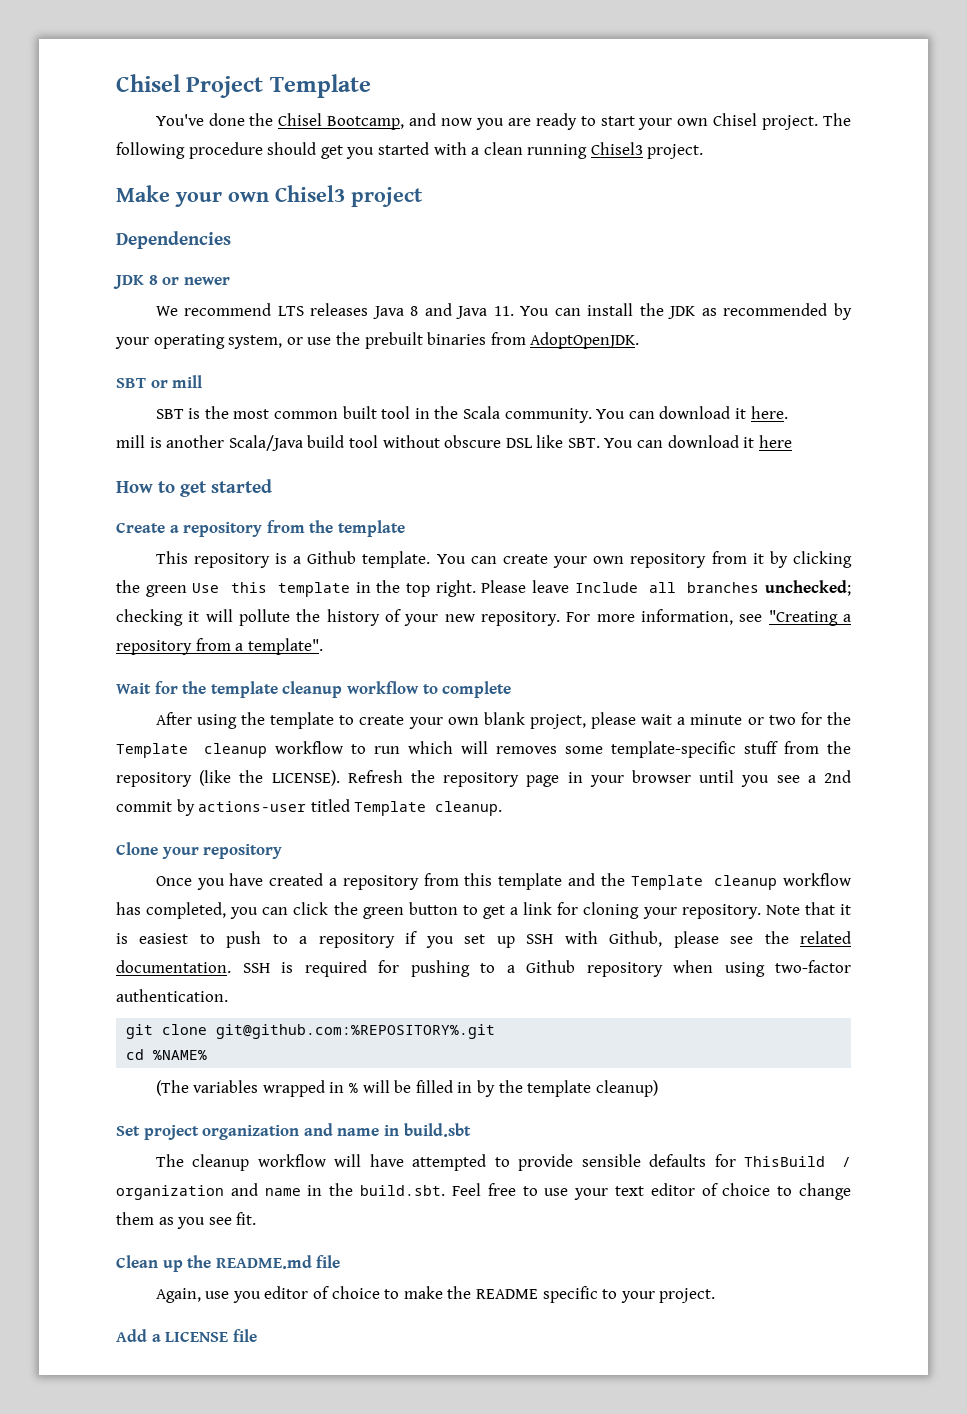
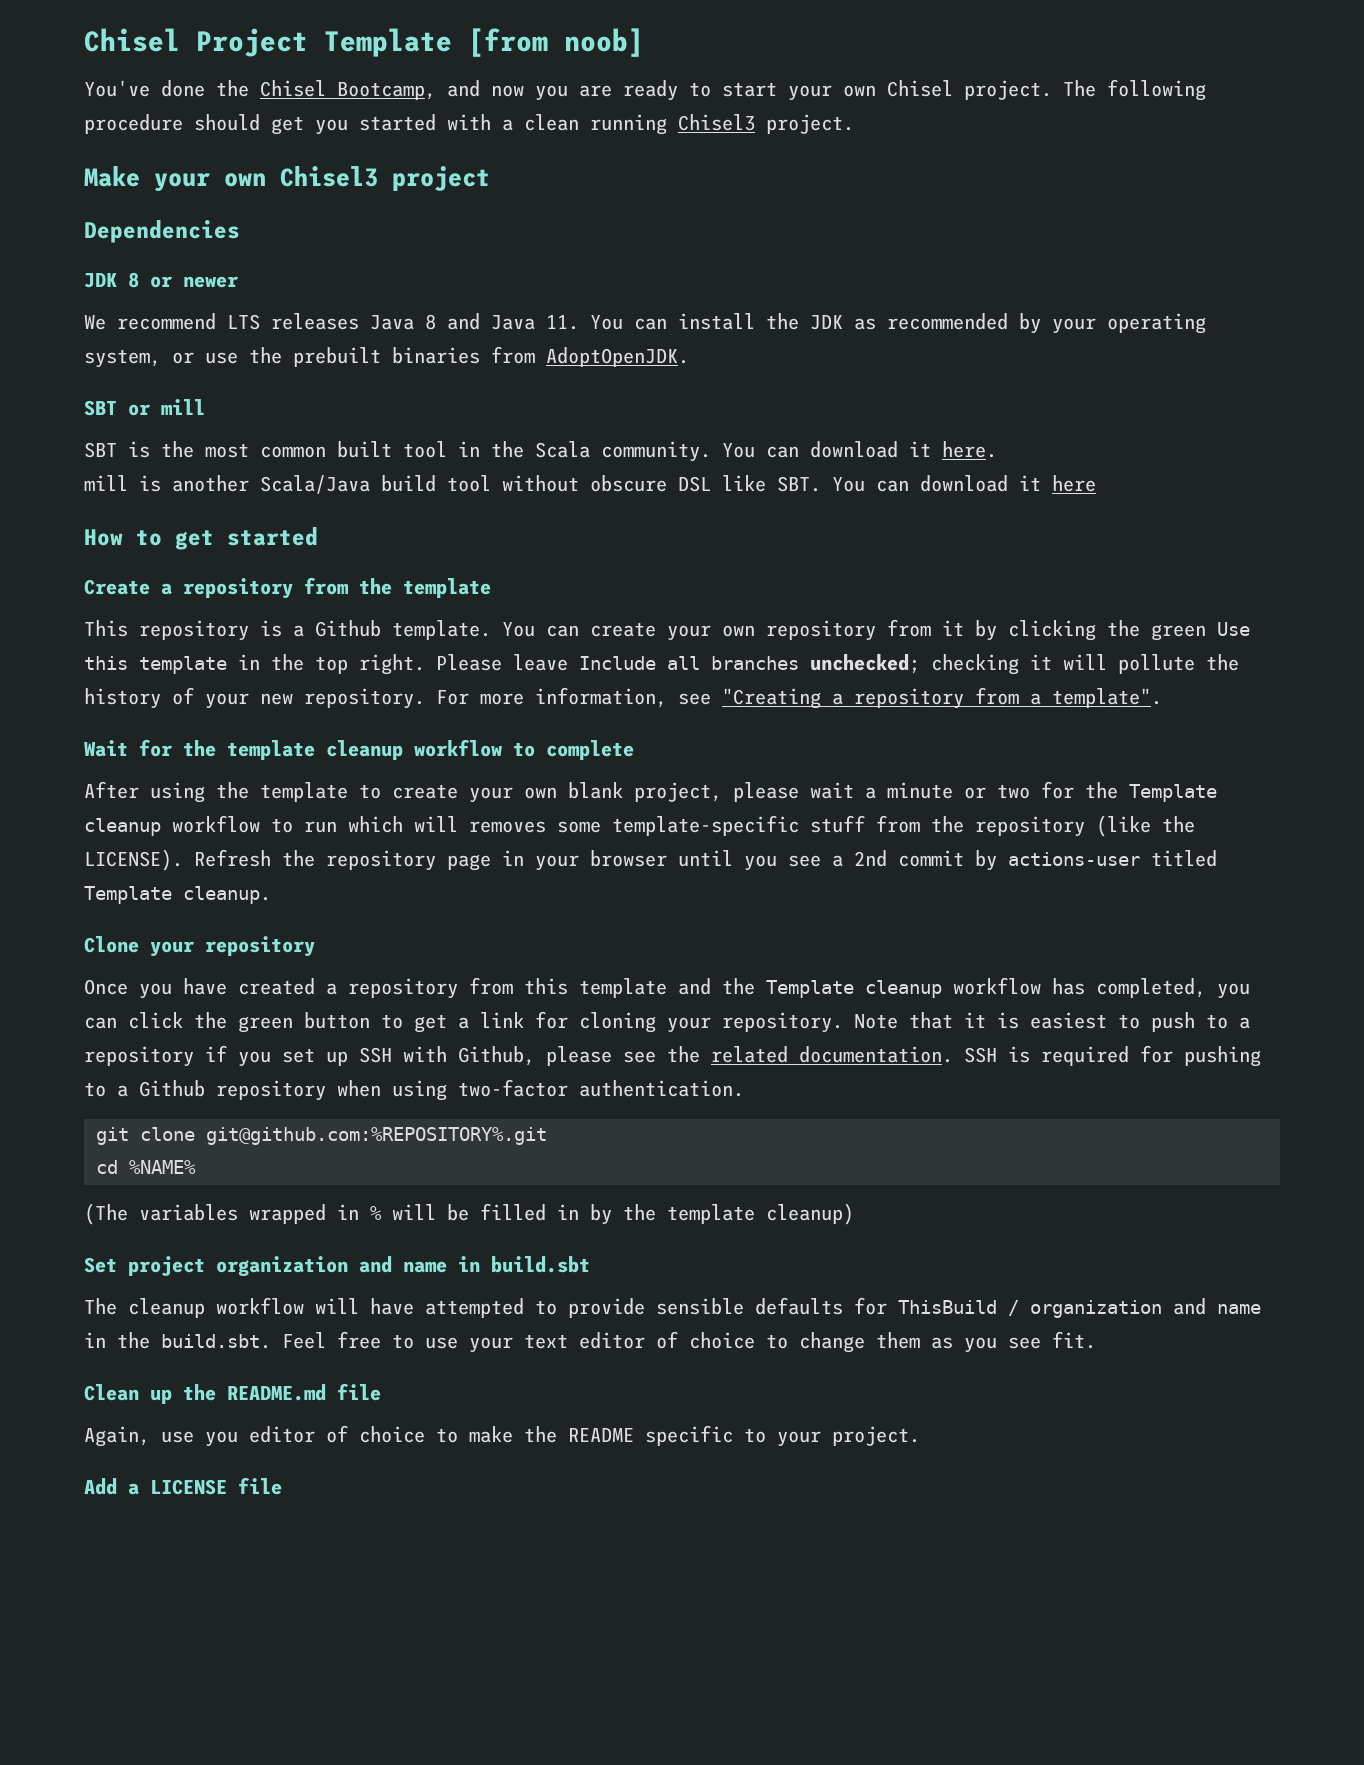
- Chisel Project Template
+ Chisel Project Template [from noob]

